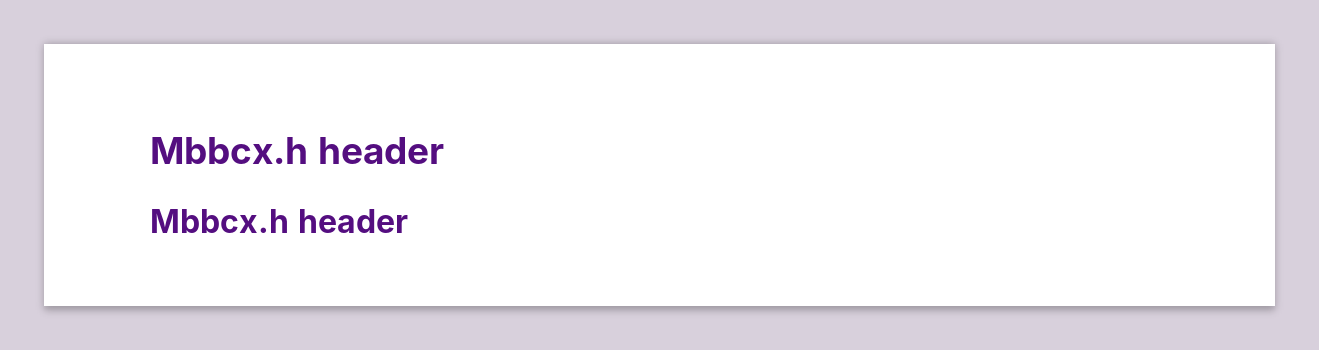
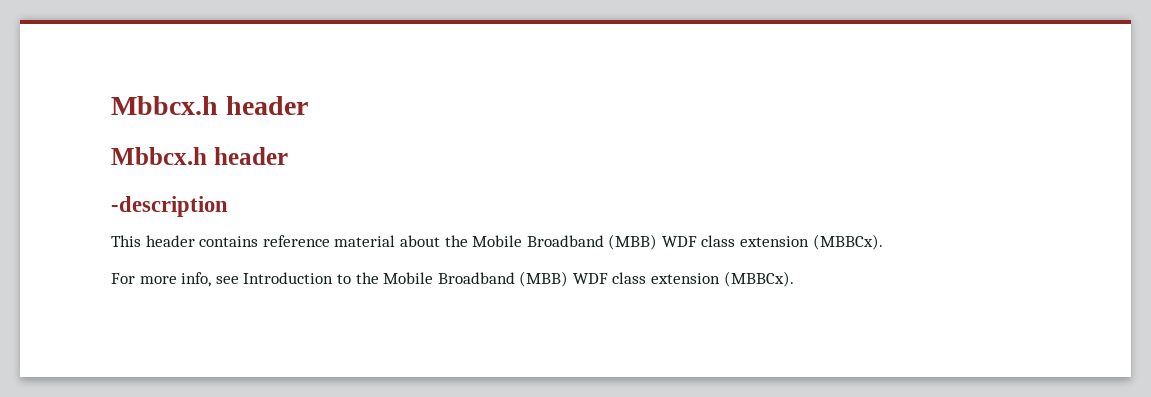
+ -description
+ This header contains reference material about the Mobile Broadband (MBB) WDF class extension (MBBCx).
+ For more info, see Introduction to the Mobile Broadband (MBB) WDF class extension (MBBCx).

